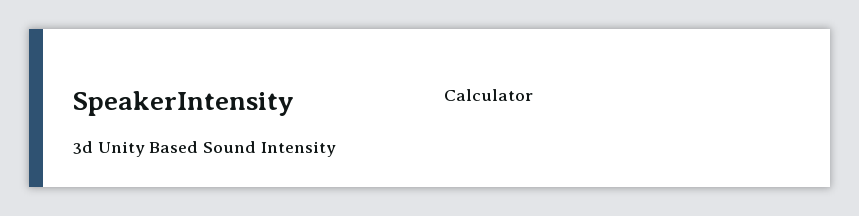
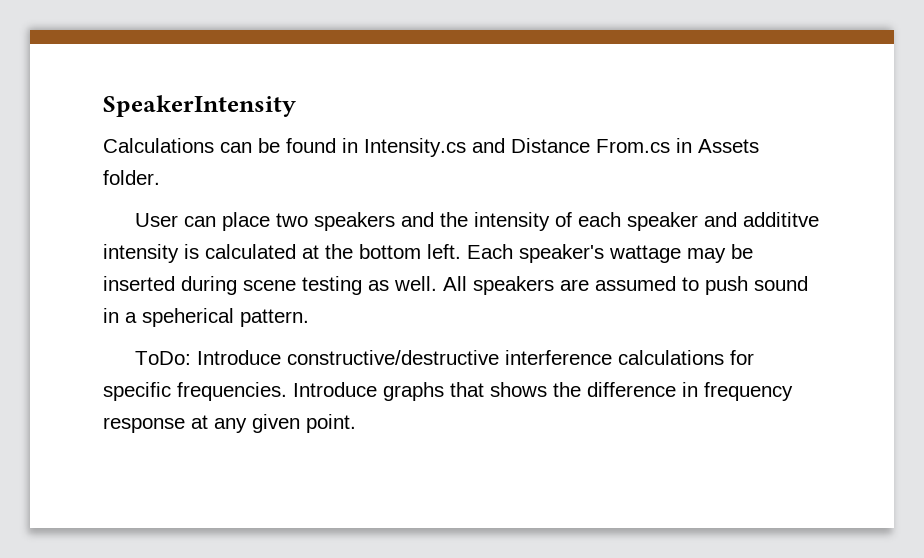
- 3d Unity Based Sound Intensity Calculator
+ Calculations can be found in Intensity.cs and Distance From.cs in Assets folder.
+ User can place two speakers and the intensity of each speaker and addititve intensity is calculated at the bottom left. Each speaker's wattage may be inserted during scene testing as well. All speakers are assumed to push sound in a speherical pattern.
+ ToDo: Introduce constructive/destructive interference calculations for specific frequencies. Introduce graphs that shows the difference in frequency response at any given point.

